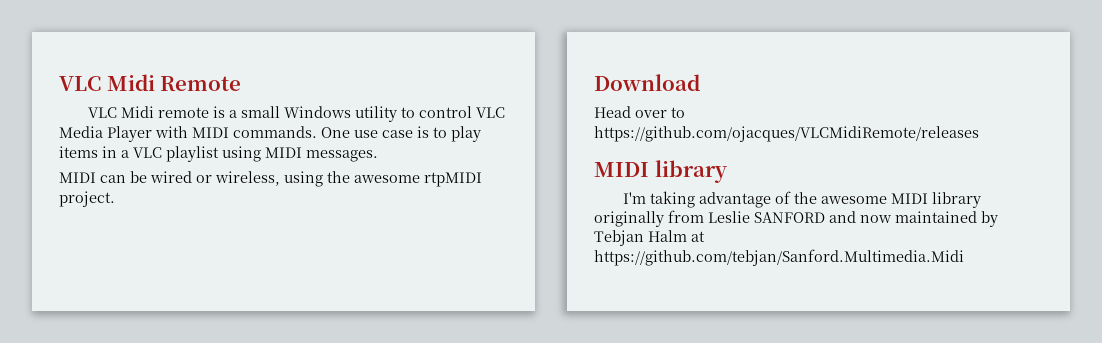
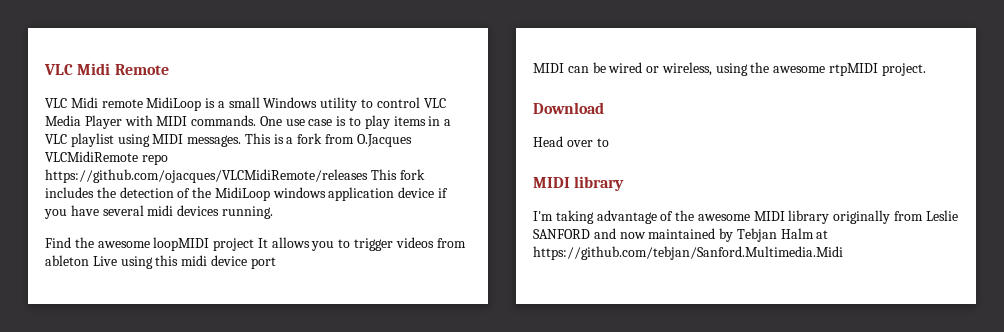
- VLC Midi remote is a small Windows utility to control VLC Media Player with MIDI commands.
+ VLC Midi remote MidiLoop is a small Windows utility to control VLC Media Player with MIDI commands.
+ This is a fork from O.Jacques VLCMidiRemote repo https://github.com/ojacques/VLCMidiRemote/releases This fork includes the detection of the MidiLoop windows application device if you have several midi devices running.
+ Find the awesome loopMIDI project It allows you to trigger videos from ableton Live using this midi device port
- Head over to https://github.com/ojacques/VLCMidiRemote/releases
+ Head over to

